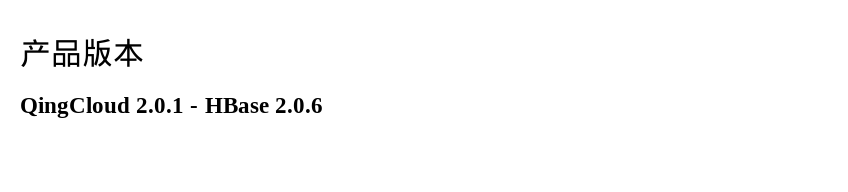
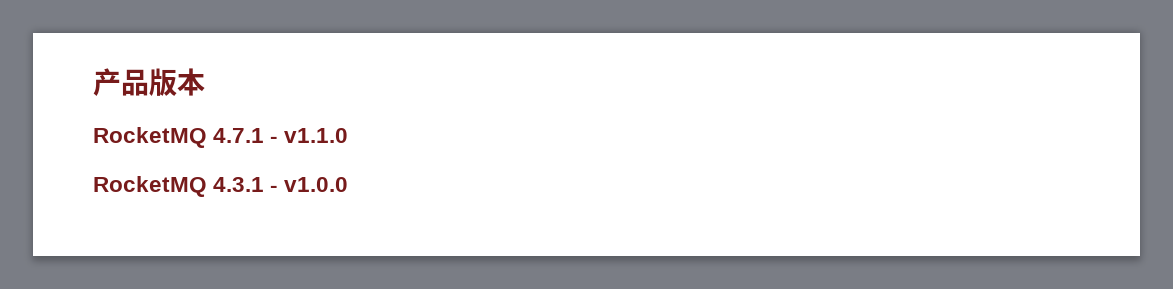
- QingCloud 2.0.1 - HBase 2.0.6
+ RocketMQ 4.7.1 - v1.1.0
+ RocketMQ 4.3.1 - v1.0.0

